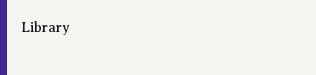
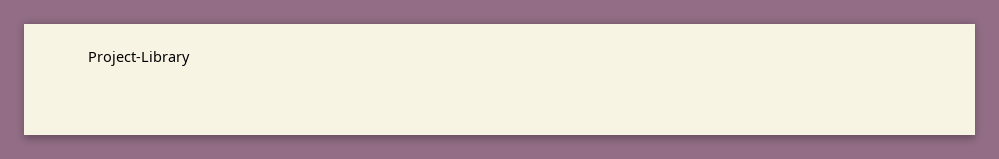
- Library
+ Project-Library

